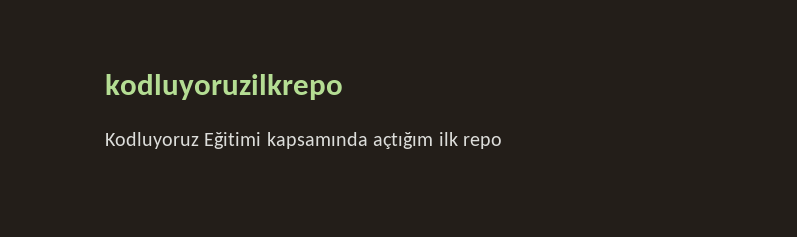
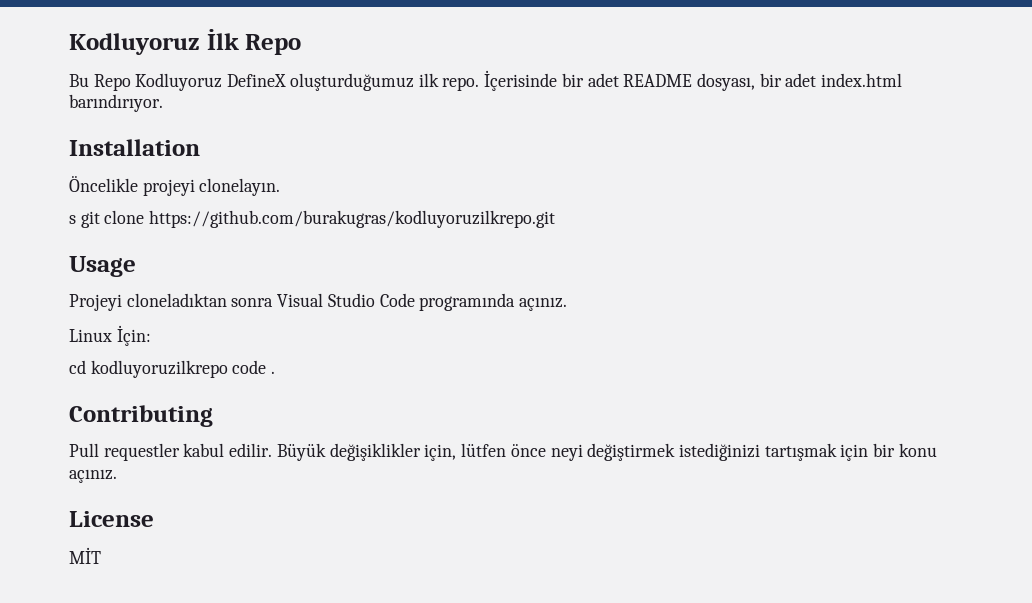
- kodluyoruzilkrepo
- Kodluyoruz Eğitimi kapsamında açtığım ilk repo
+ Kodluyoruz İlk Repo
+ Bu Repo Kodluyoruz DefineX oluşturduğumuz ilk repo. İçerisinde bir adet README dosyası, bir adet index.html barındırıyor.
+ Installation
+ Öncelikle projeyi clonelayın.
+ s git clone https://github.com/burakugras/kodluyoruzilkrepo.git
+ Usage
+ Projeyi cloneladıktan sonra Visual Studio Code programında açınız.
+ Linux İçin:
+ cd kodluyoruzilkrepo code .
+ Contributing
+ Pull requestler kabul edilir. Büyük değişiklikler için, lütfen önce neyi değiştirmek istediğinizi tartışmak için bir konu açınız.
+ License
+ MİT

